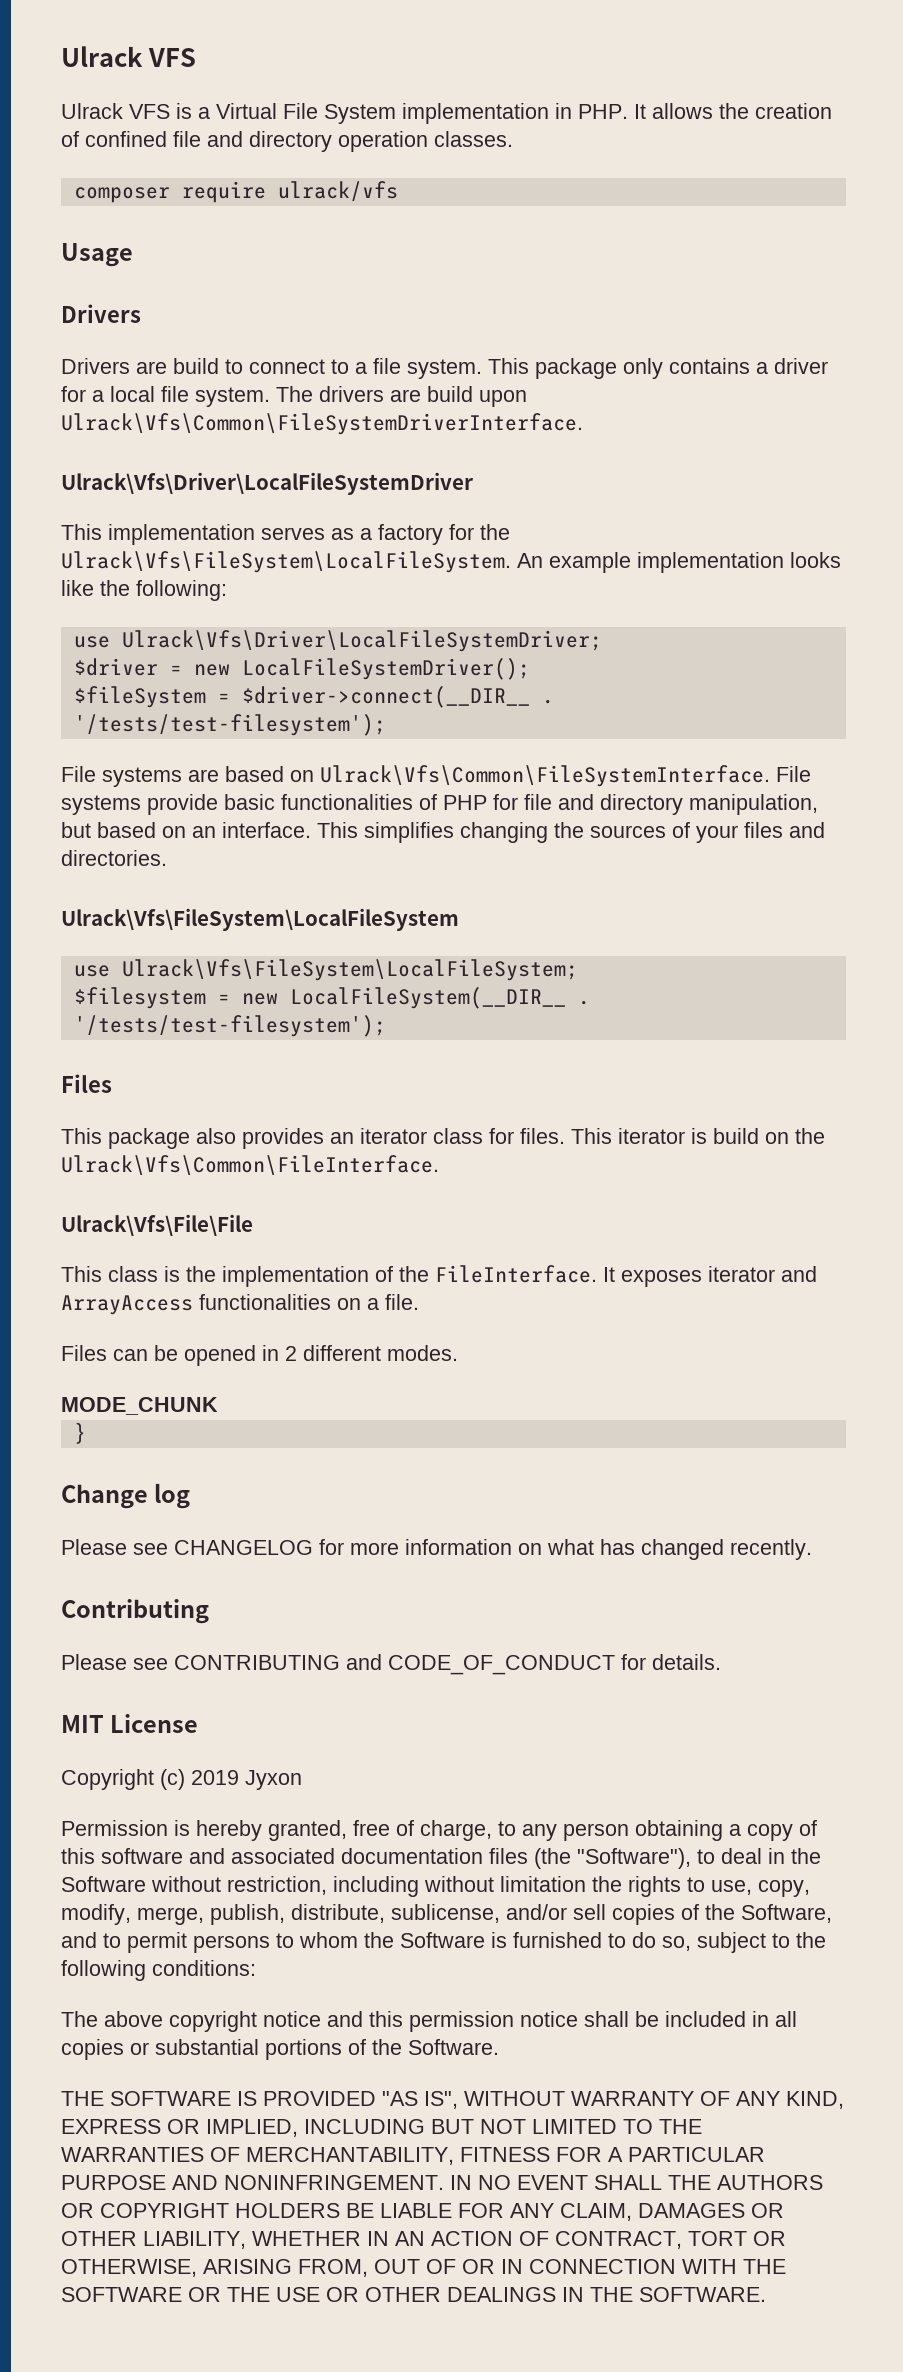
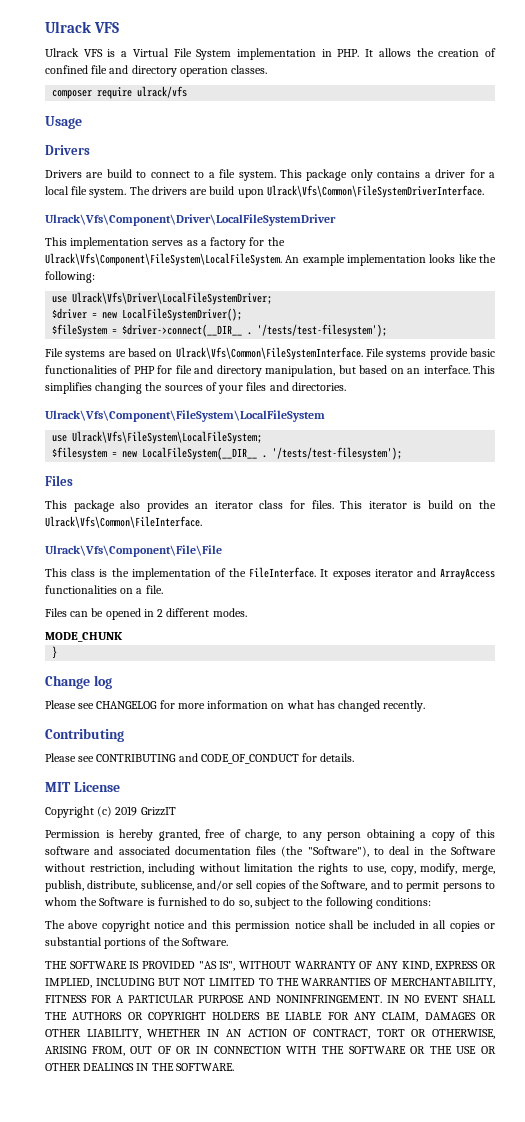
- Ulrack\Vfs\Driver\LocalFileSystemDriver
+ Ulrack\Vfs\Component\Driver\LocalFileSystemDriver
- This implementation serves as a factory for the Ulrack\Vfs\FileSystem\LocalFileSystem.
+ This implementation serves as a factory for the Ulrack\Vfs\Component\FileSystem\LocalFileSystem.
- Ulrack\Vfs\FileSystem\LocalFileSystem
+ Ulrack\Vfs\Component\FileSystem\LocalFileSystem
- Ulrack\Vfs\File\File
+ Ulrack\Vfs\Component\File\File
- Copyright (c) 2019 Jyxon
+ Copyright (c) 2019 GrizzIT

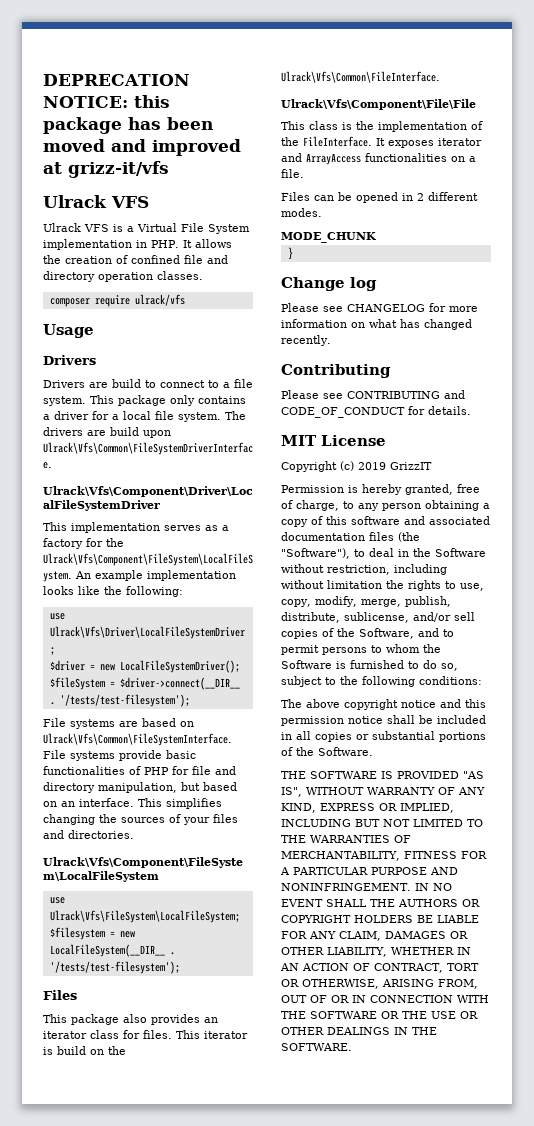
+ DEPRECATION NOTICE: this package has been moved and improved at grizz-it/vfs

